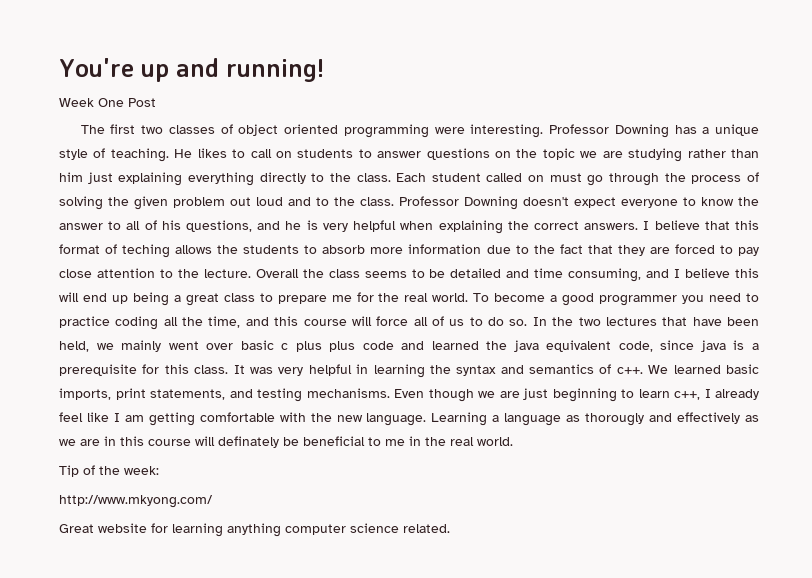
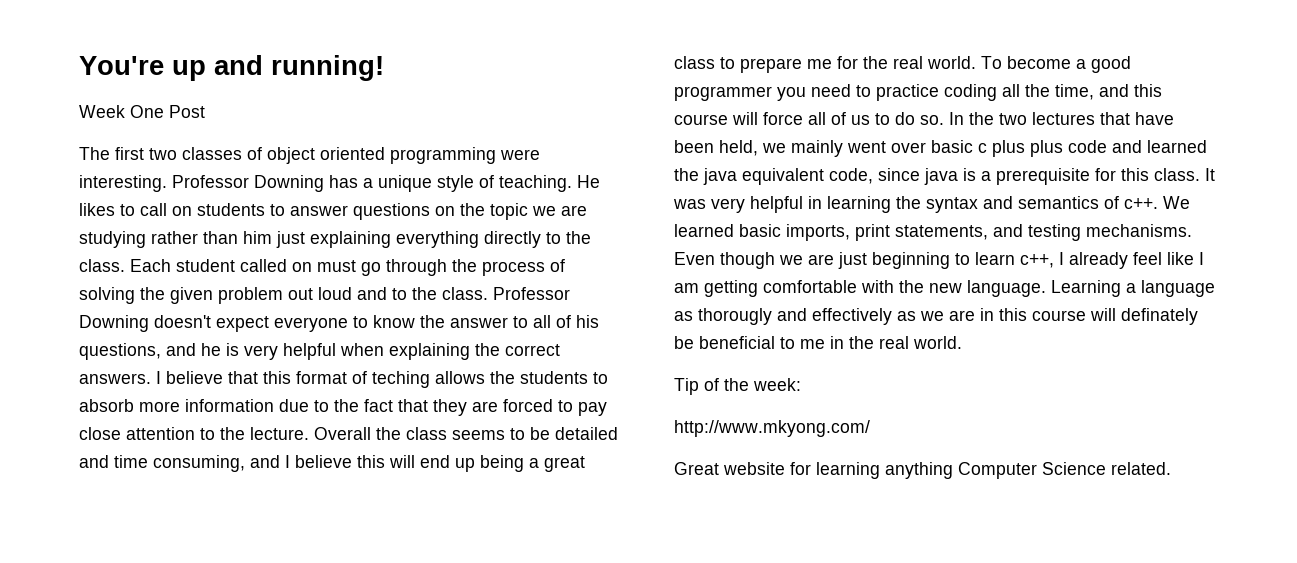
- Great website for learning anything computer science related.
+ Great website for learning anything Computer Science related.

